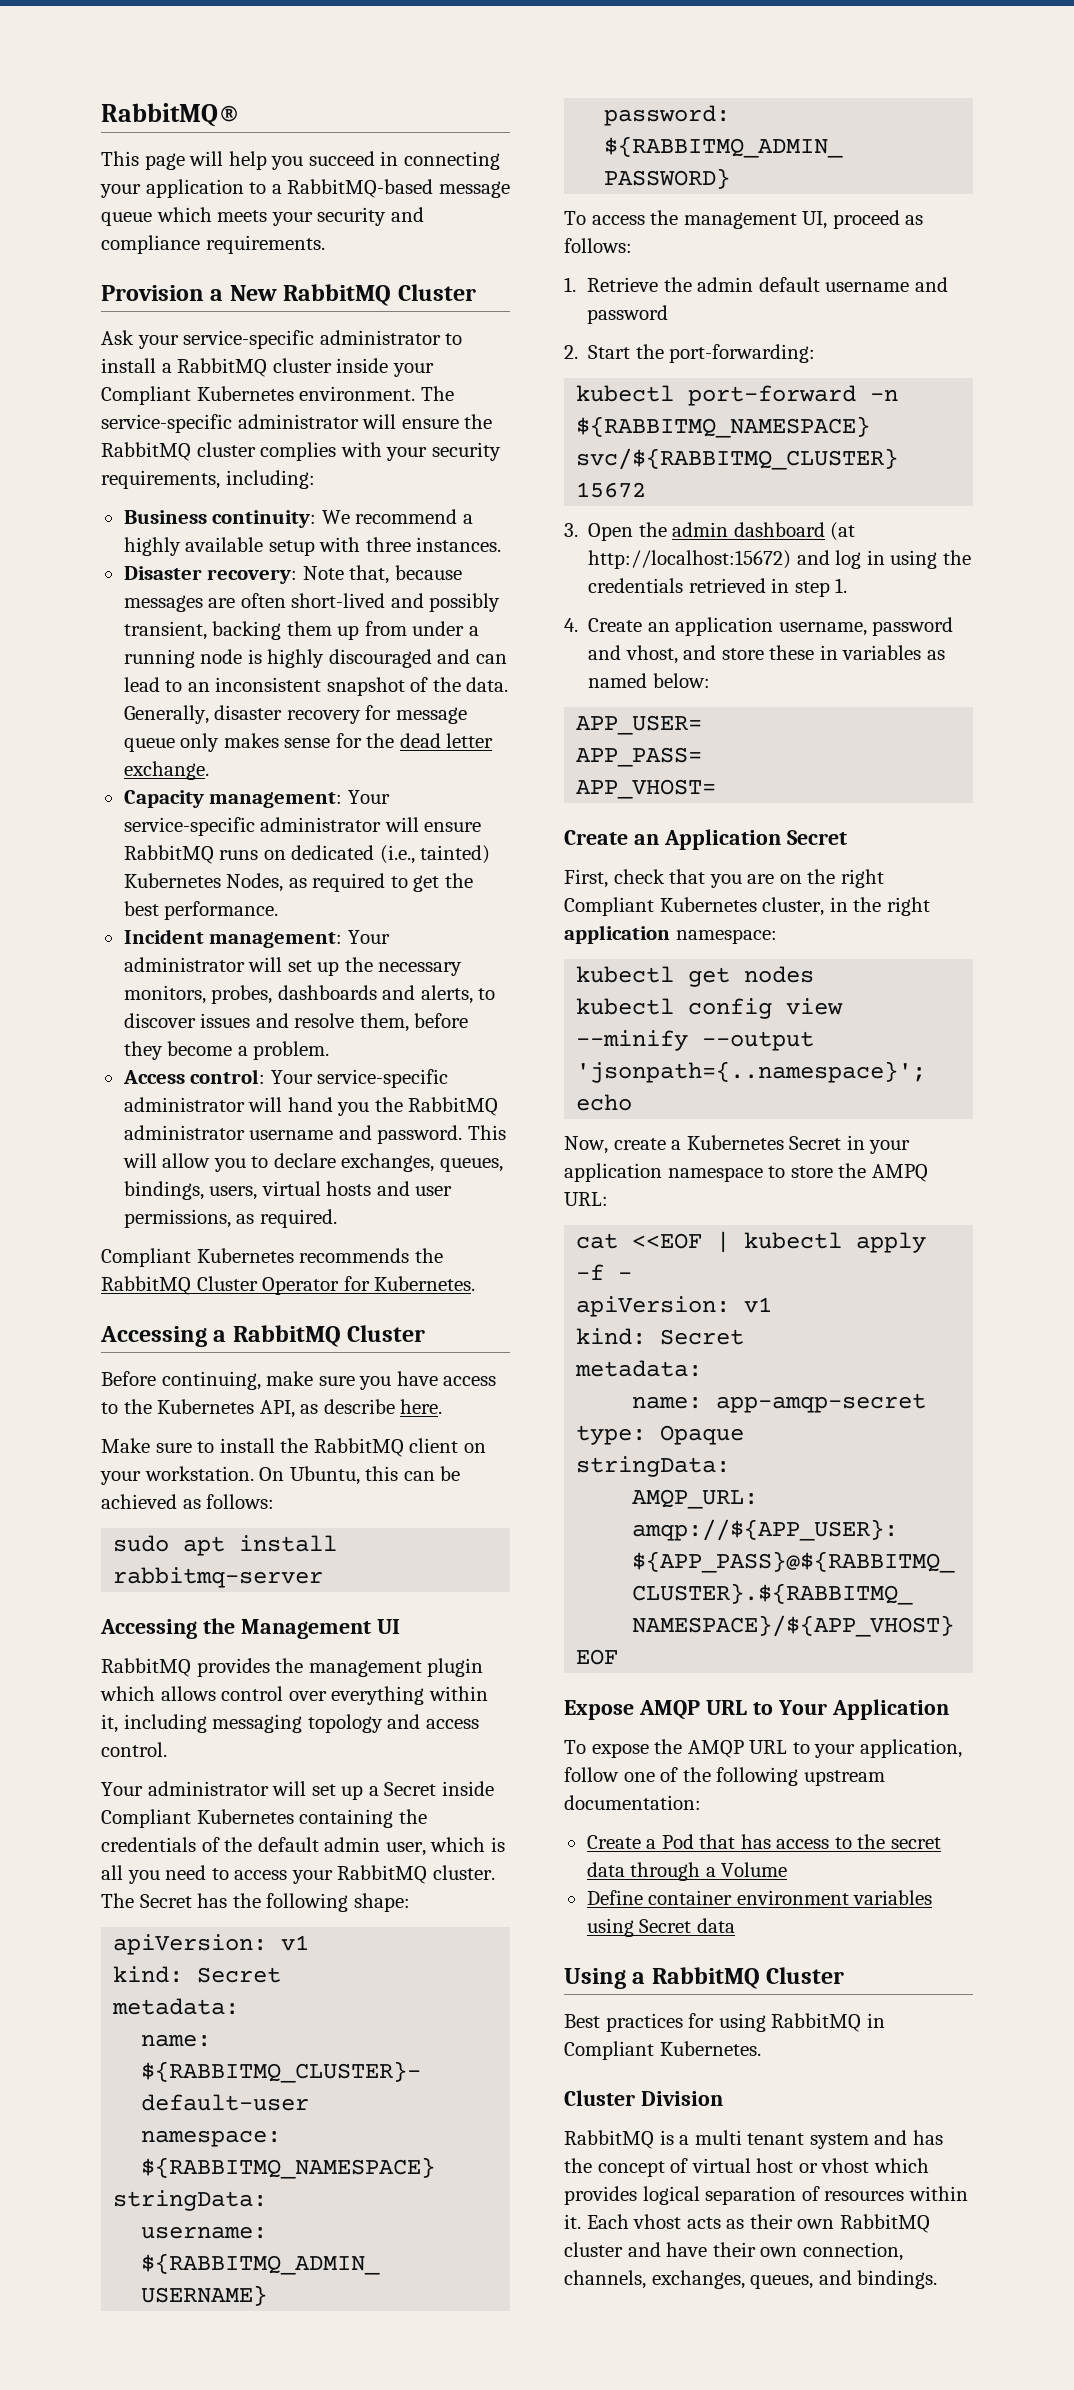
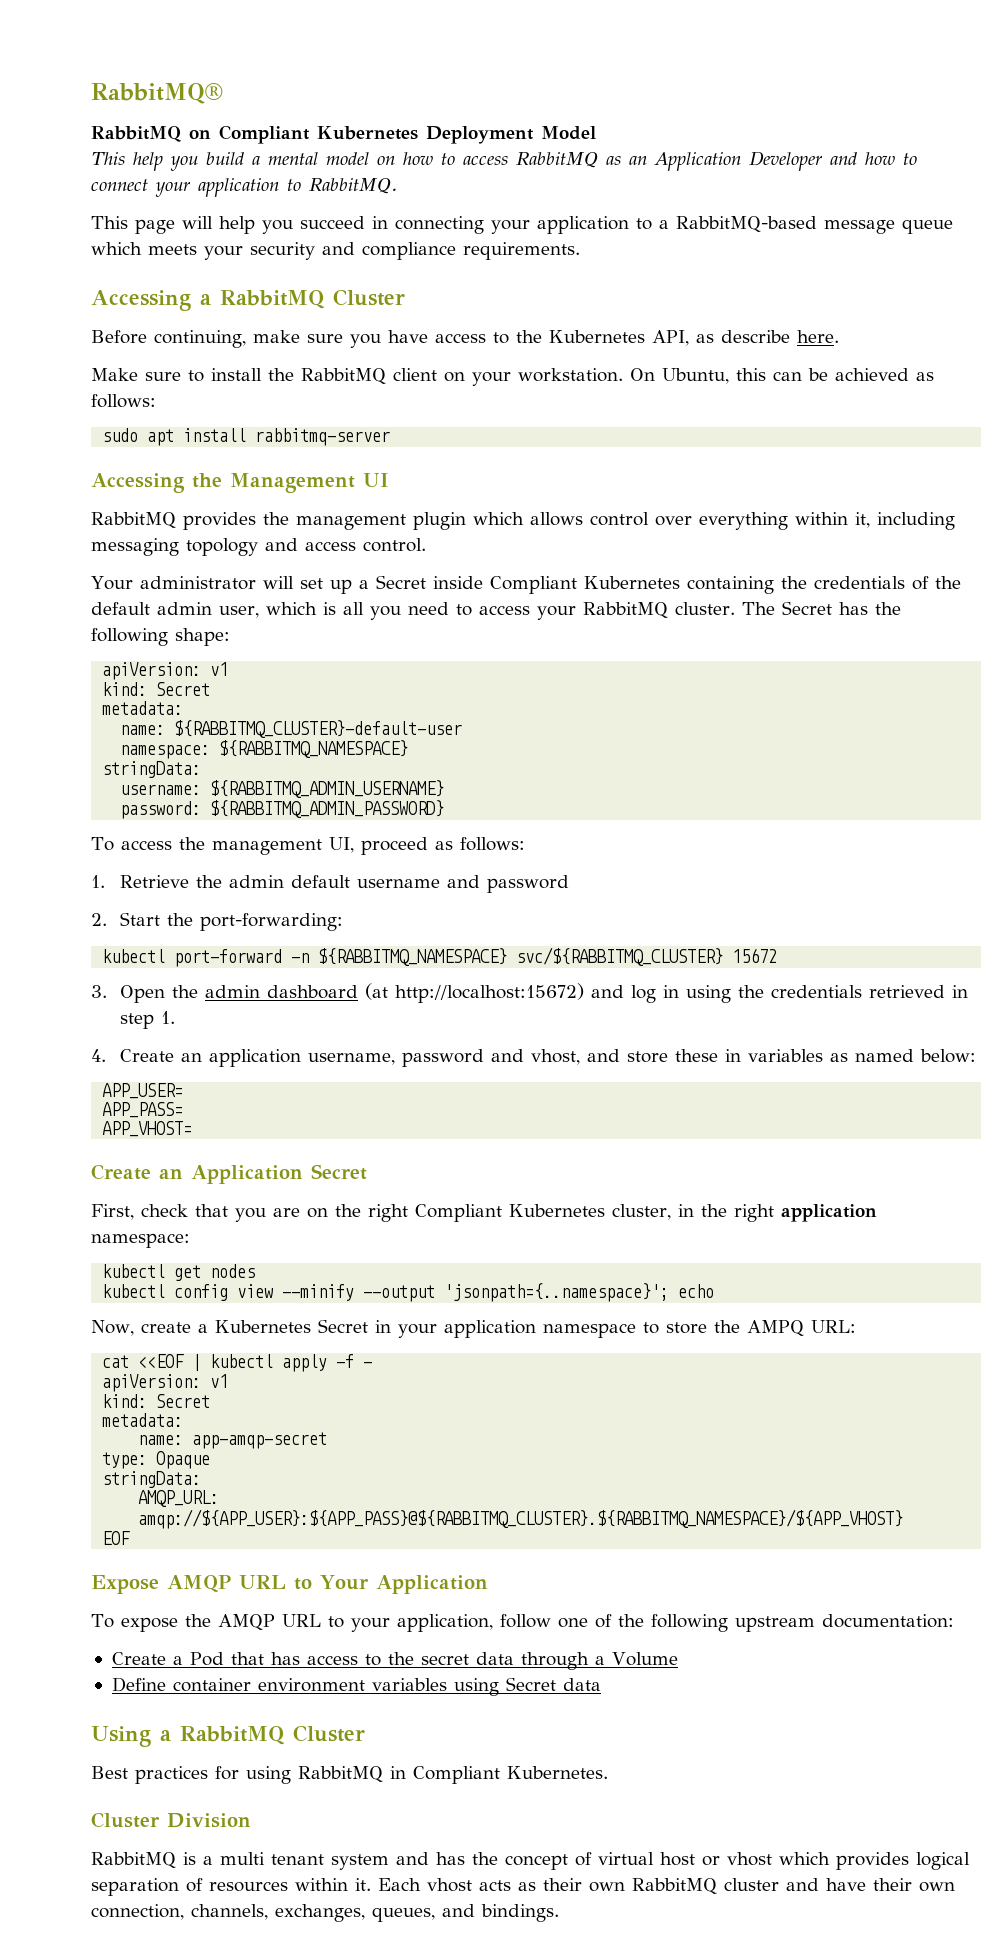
+ RabbitMQ on Compliant Kubernetes Deployment Model
+ This help you build a mental model on how to access RabbitMQ as an Application Developer and how to connect your application to RabbitMQ.
- Provision a New RabbitMQ Cluster
- Ask your service-specific administrator to install a RabbitMQ cluster inside your Compliant Kubernetes environment. The service-specific administrator will ensure the RabbitMQ cluster complies with your security requirements, including:
- Business continuity: We recommend a highly available setup with three instances.
- Disaster recovery: Note that, because messages are often short-lived and possibly transient, backing them up from under a running node is highly discouraged and can lead to an inconsistent snapshot of the data. Generally, disaster recovery for message queue only makes sense for the dead letter exchange.
- Capacity management: Your service-specific administrator will ensure RabbitMQ runs on dedicated (i.e., tainted) Kubernetes Nodes, as required to get the best performance.
- Incident management: Your administrator will set up the necessary monitors, probes, dashboards and alerts, to discover issues and resolve them, before they become a problem.
- Access control: Your service-specific administrator will hand you the RabbitMQ administrator username and password. This will allow you to declare exchanges, queues, bindings, users, virtual hosts and user permissions, as required.
- Compliant Kubernetes recommends the RabbitMQ Cluster Operator for Kubernetes.

